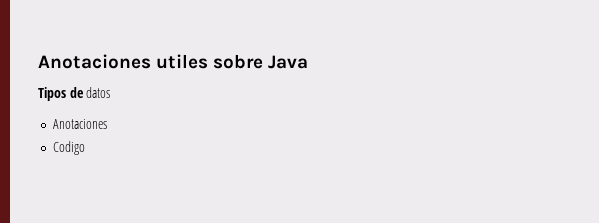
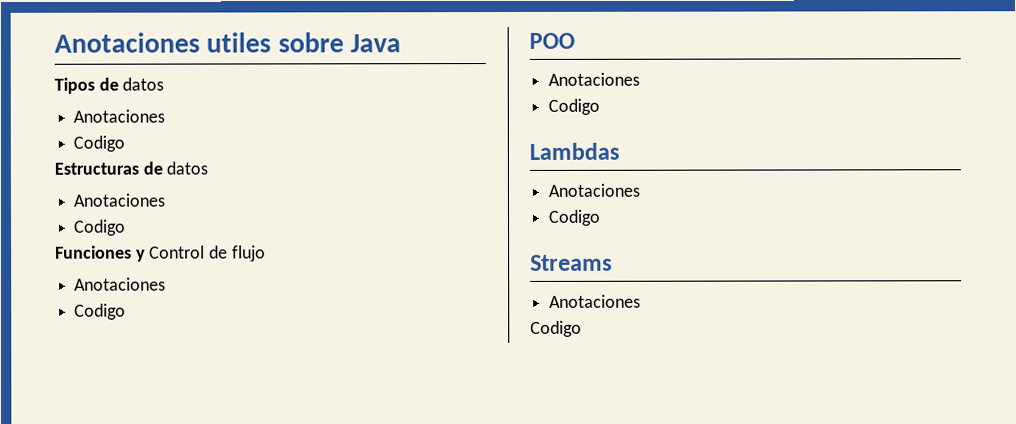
+ Estructuras de datos
+ Anotaciones
+ Codigo
+ Funciones y Control de flujo
+ Anotaciones
+ Codigo
+ POO
+ Anotaciones
+ Codigo
+ Lambdas
+ Anotaciones
+ Codigo
+ Streams
+ Anotaciones
+ Codigo

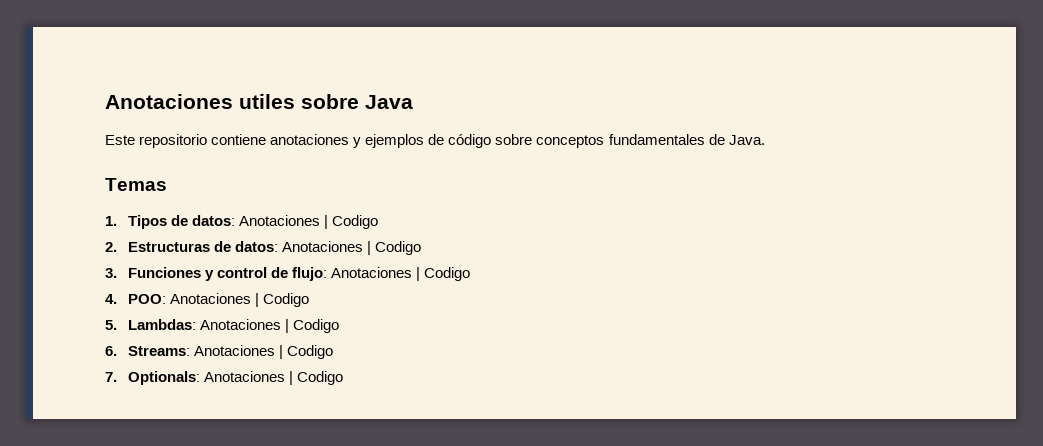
- Tipos de datos
- Anotaciones
- Codigo
- Estructuras de datos
- Anotaciones
- Codigo
- Funciones y Control de flujo
- Anotaciones
- Codigo
- POO
- Anotaciones
- Codigo
- Lambdas
- Anotaciones
- Codigo
- Streams
- Anotaciones
- Codigo
+ Este repositorio contiene anotaciones y ejemplos de código sobre conceptos fundamentales de Java.
+ Temas
+ 1. Tipos de datos: Anotaciones | Codigo
+ 2. Estructuras de datos: Anotaciones | Codigo
+ 3. Funciones y control de flujo: Anotaciones | Codigo
+ 4. POO: Anotaciones | Codigo
+ 5. Lambdas: Anotaciones | Codigo
+ 6. Streams: Anotaciones | Codigo
+ 7. Optionals: Anotaciones | Codigo

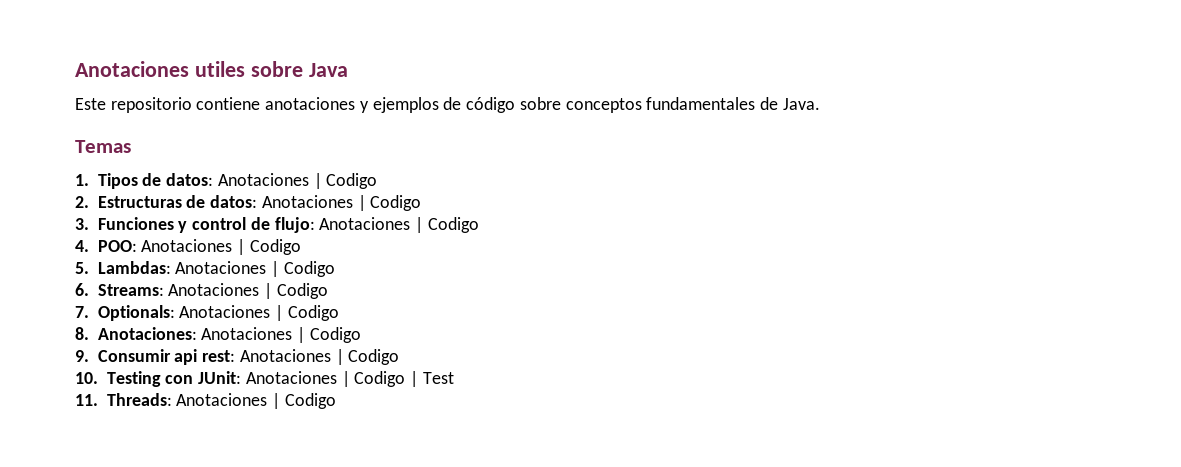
+ 8. Anotaciones: Anotaciones | Codigo
+ 9. Consumir api rest: Anotaciones | Codigo
+ 10. Testing con JUnit: Anotaciones | Codigo | Test
+ 11. Threads: Anotaciones | Codigo

